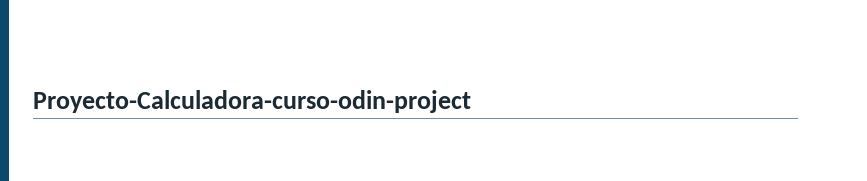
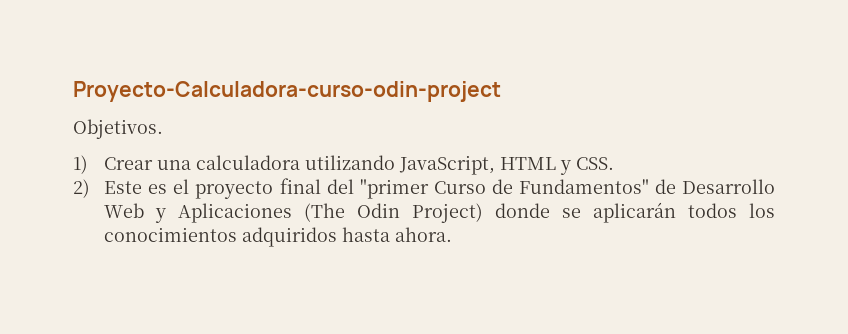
+ Objetivos.
+ 1) Crear una calculadora utilizando JavaScript, HTML y CSS.
+ 2) Este es el proyecto final del "primer Curso de Fundamentos" de Desarrollo Web y Aplicaciones (The Odin Project) donde se aplicarán todos los conocimientos adquiridos hasta ahora.

